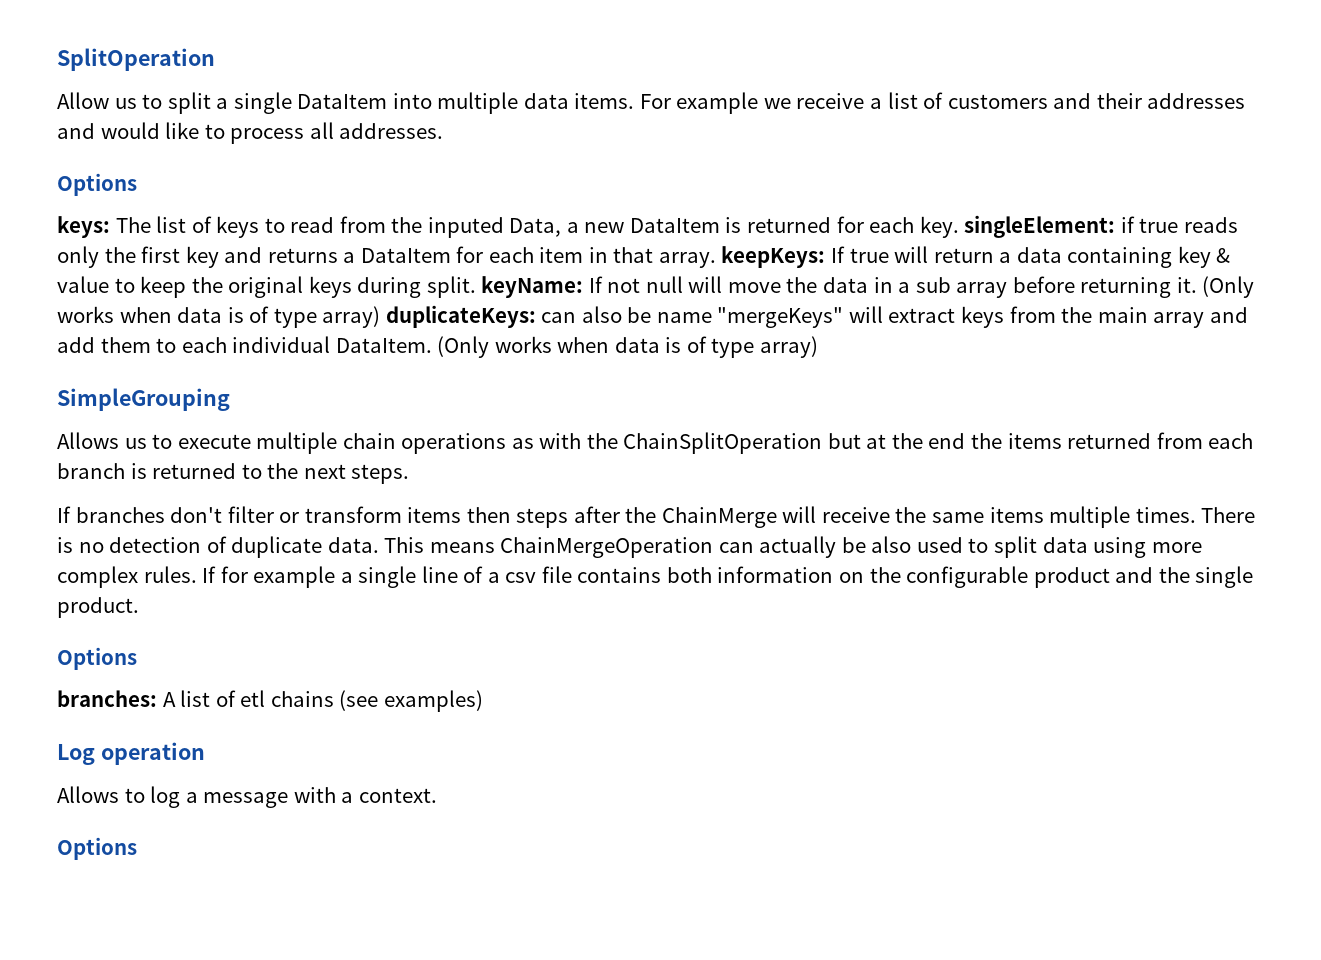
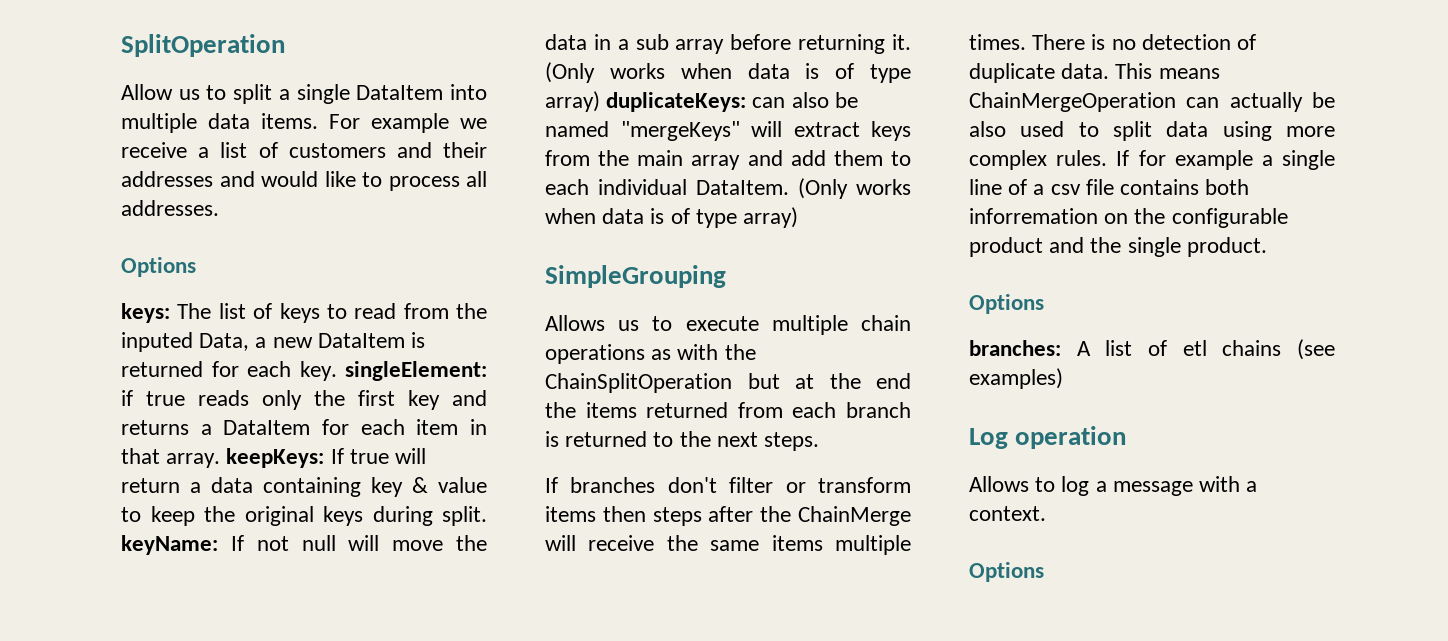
- (Only works when data is of type array) duplicateKeys: can also be name "mergeKeys" will extract keys from the main array and add them to each individual DataItem.
+ (Only works when data is of type array) duplicateKeys: can also be named "mergeKeys" will extract keys from the main array and add them to each individual DataItem.
- If for example a single line of a csv file contains both information on the configurable product and the single product.
+ If for example a single line of a csv file contains both inforremation on the configurable product and the single product.

